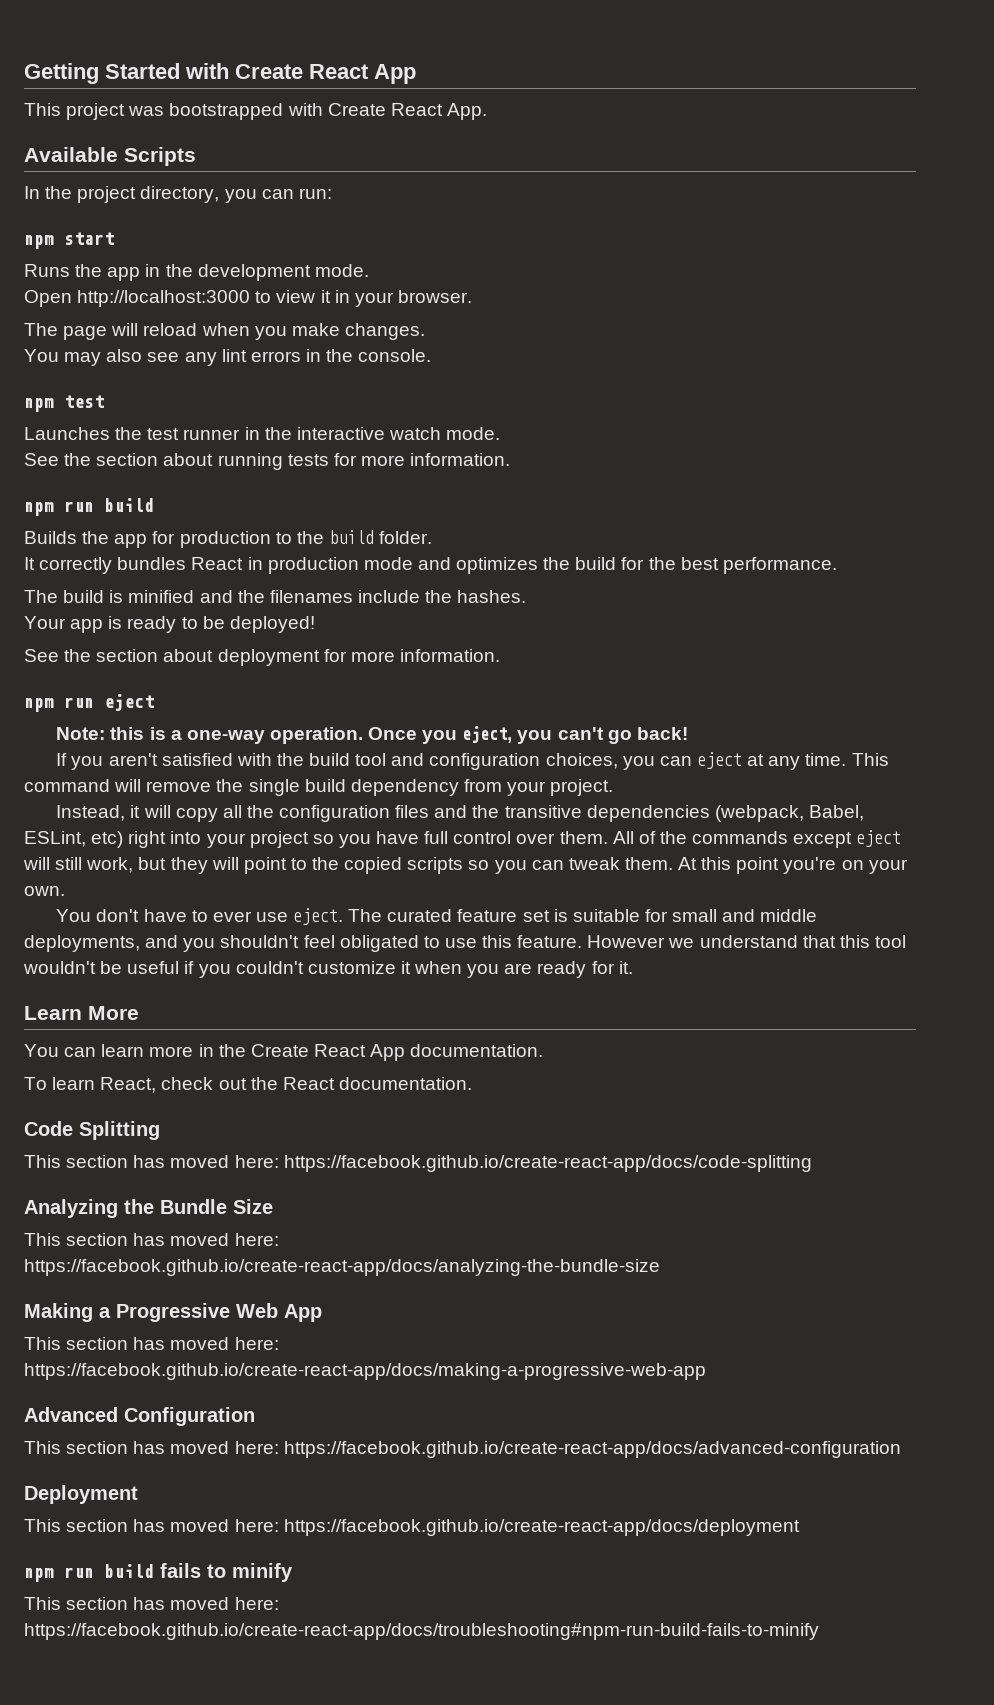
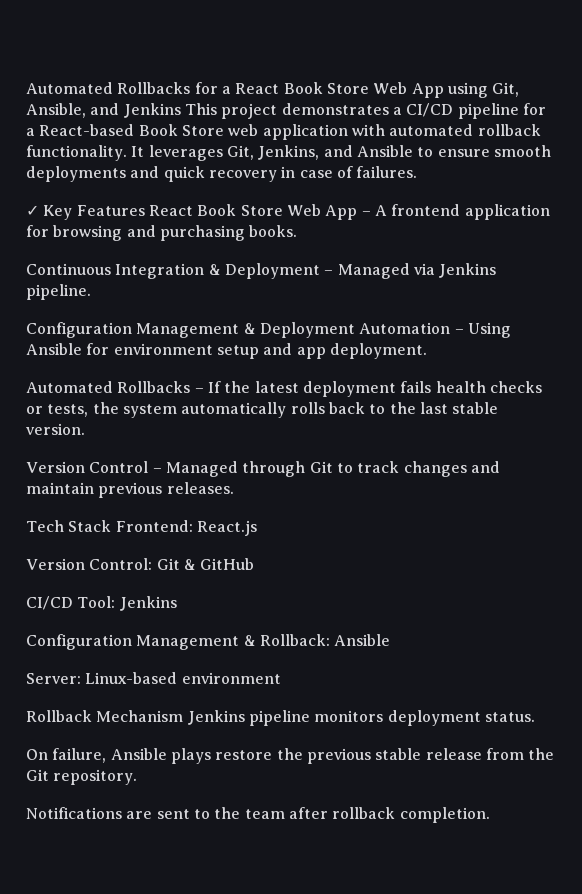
- Getting Started with Create React App
- This project was bootstrapped with Create React App.
- Available Scripts
- In the project directory, you can run:
- npm start
- Runs the app in the development mode.
- Open http://localhost:3000 to view it in your browser.
- The page will reload when you make changes.
- You may also see any lint errors in the console.
- npm test
- Launches the test runner in the interactive watch mode.
- See the section about running tests for more information.
- npm run build
- Builds the app for production to the build folder.
- It correctly bundles React in production mode and optimizes the build for the best performance.
- The build is minified and the filenames include the hashes.
- Your app is ready to be deployed!
- See the section about deployment for more information.
- npm run eject
- Note: this is a one-way operation. Once you eject, you can't go back!
- If you aren't satisfied with the build tool and configuration choices, you can eject at any time. This command will remove the single build dependency from your project.
- Instead, it will copy all the configuration files and the transitive dependencies (webpack, Babel, ESLint, etc) right into your project so you have full control over them. All of the commands except eject will still work, but they will point to the copied scripts so you can tweak them. At this point you're on your own.
- You don't have to ever use eject. The curated feature set is suitable for small and middle deployments, and you shouldn't feel obligated to use this feature. However we understand that this tool wouldn't be useful if you couldn't customize it when you are ready for it.
- Learn More
- You can learn more in the Create React App documentation.
- To learn React, check out the React documentation.
- Code Splitting
- This section has moved here: https://facebook.github.io/create-react-app/docs/code-splitting
- Analyzing the Bundle Size
- This section has moved here: https://facebook.github.io/create-react-app/docs/analyzing-the-bundle-size
- Making a Progressive Web App
- This section has moved here: https://facebook.github.io/create-react-app/docs/making-a-progressive-web-app
- Advanced Configuration
- This section has moved here: https://facebook.github.io/create-react-app/docs/advanced-configuration
- Deployment
- This section has moved here: https://facebook.github.io/create-react-app/docs/deployment
- npm run build fails to minify
- This section has moved here: https://facebook.github.io/create-react-app/docs/troubleshooting#npm-run-build-fails-to-minify
+ Automated Rollbacks for a React Book Store Web App using Git, Ansible, and Jenkins This project demonstrates a CI/CD pipeline for a React-based Book Store web application with automated rollback functionality. It leverages Git, Jenkins, and Ansible to ensure smooth deployments and quick recovery in case of failures.
+ ✓ Key Features React Book Store Web App – A frontend application for browsing and purchasing books.
+ Continuous Integration & Deployment – Managed via Jenkins pipeline.
+ Configuration Management & Deployment Automation – Using Ansible for environment setup and app deployment.
+ Automated Rollbacks – If the latest deployment fails health checks or tests, the system automatically rolls back to the last stable version.
+ Version Control – Managed through Git to track changes and maintain previous releases.
+ Tech Stack Frontend: React.js
+ Version Control: Git & GitHub
+ CI/CD Tool: Jenkins
+ Configuration Management & Rollback: Ansible
+ Server: Linux-based environment
+ Rollback Mechanism Jenkins pipeline monitors deployment status.
+ On failure, Ansible plays restore the previous stable release from the Git repository.
+ Notifications are sent to the team after rollback completion.

